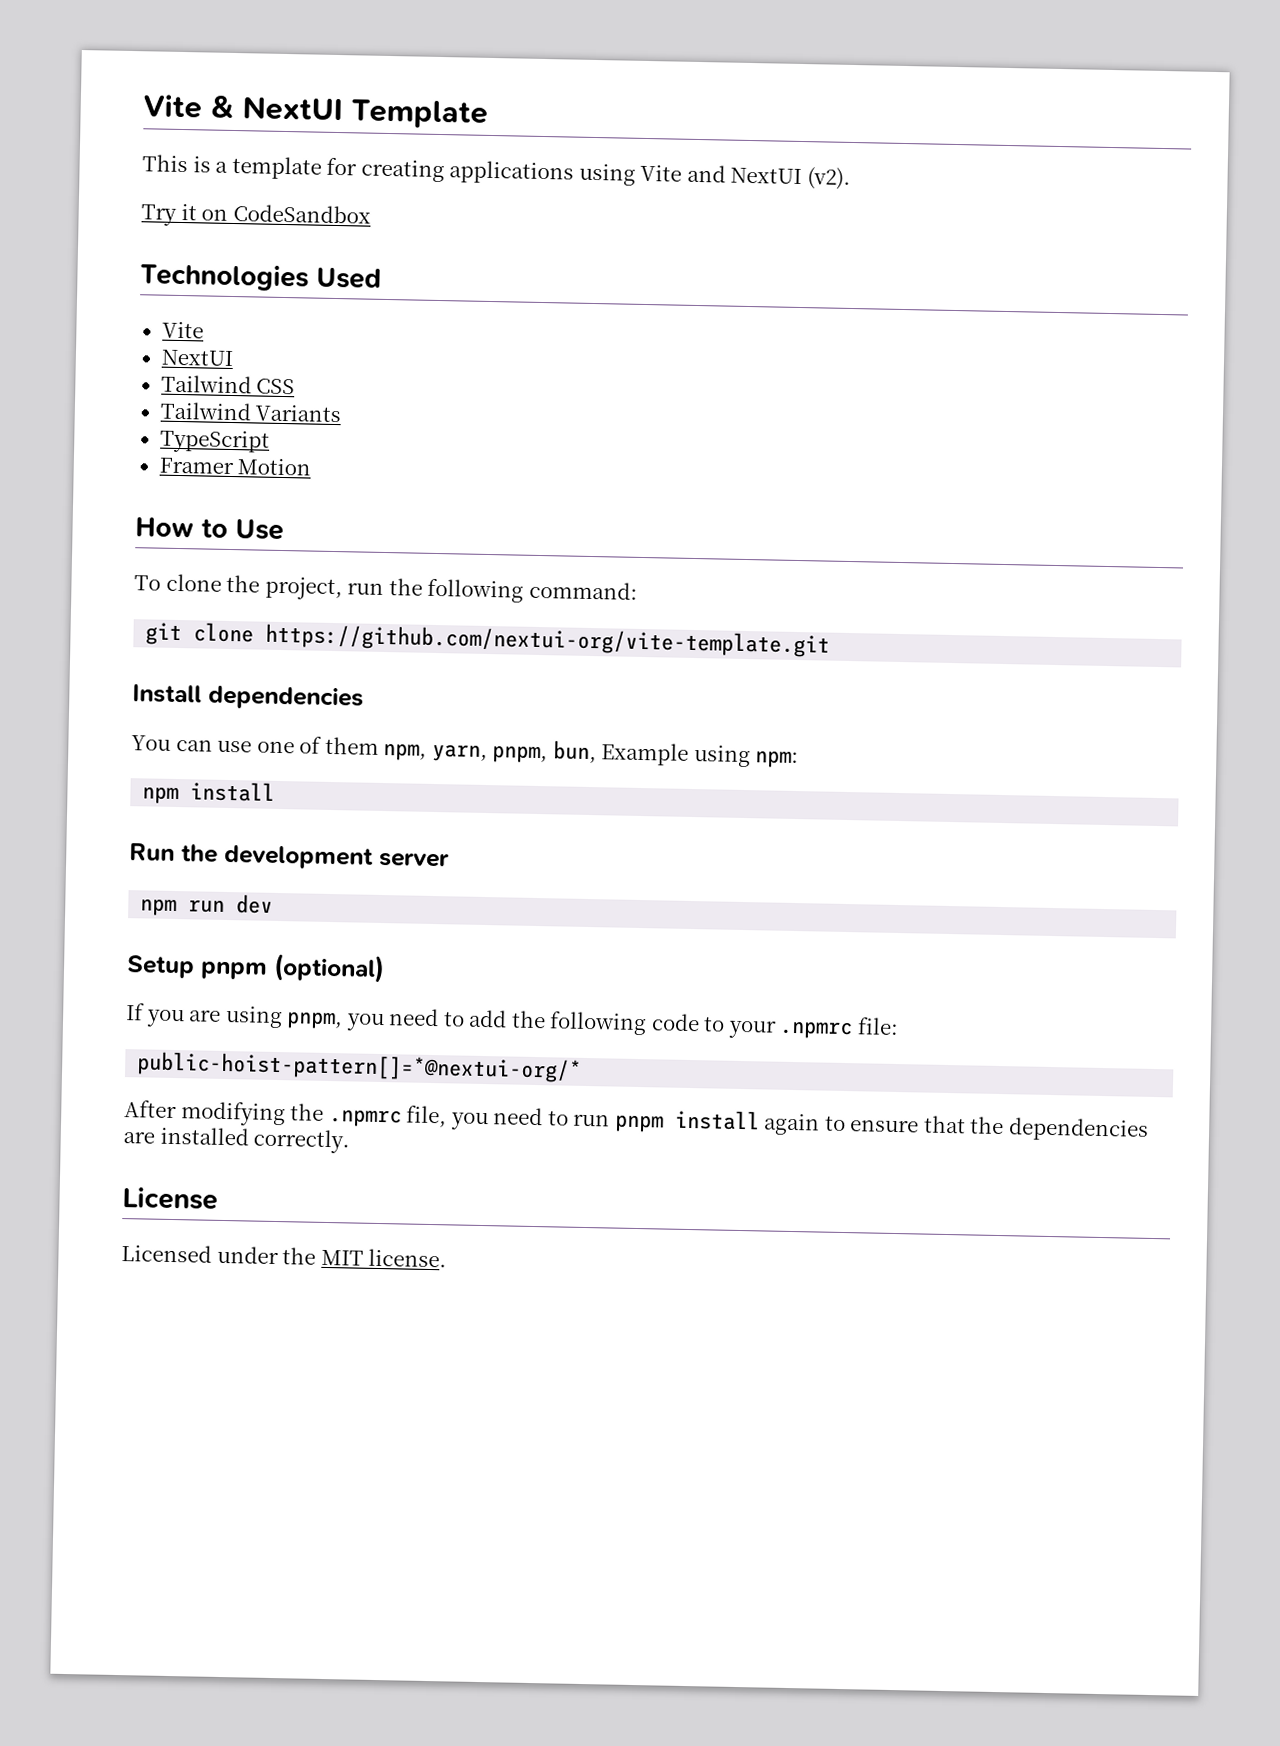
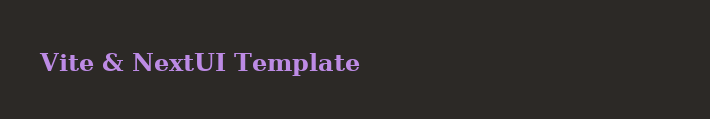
- This is a template for creating applications using Vite and NextUI (v2).
- Try it on CodeSandbox
- Technologies Used
- Vite
- NextUI
- Tailwind CSS
- Tailwind Variants
- TypeScript
- Framer Motion
- How to Use
- To clone the project, run the following command:
- git clone https://github.com/nextui-org/vite-template.git
- Install dependencies
- You can use one of them npm, yarn, pnpm, bun, Example using npm:
- npm install
- Run the development server
- npm run dev
- Setup pnpm (optional)
- If you are using pnpm, you need to add the following code to your .npmrc file:
- public-hoist-pattern[]=*@nextui-org/*
- After modifying the .npmrc file, you need to run pnpm install again to ensure that the dependencies are installed correctly.
- License
- Licensed under the MIT license.

